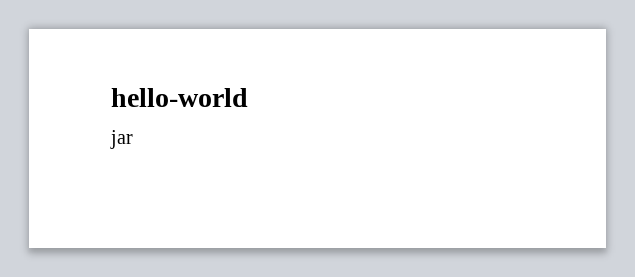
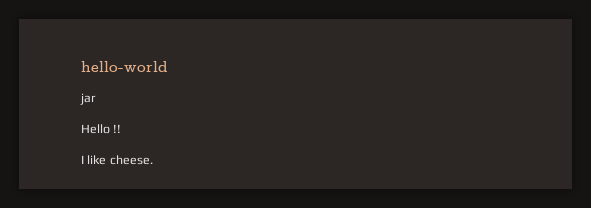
+ Hello !!
+ I like cheese.

